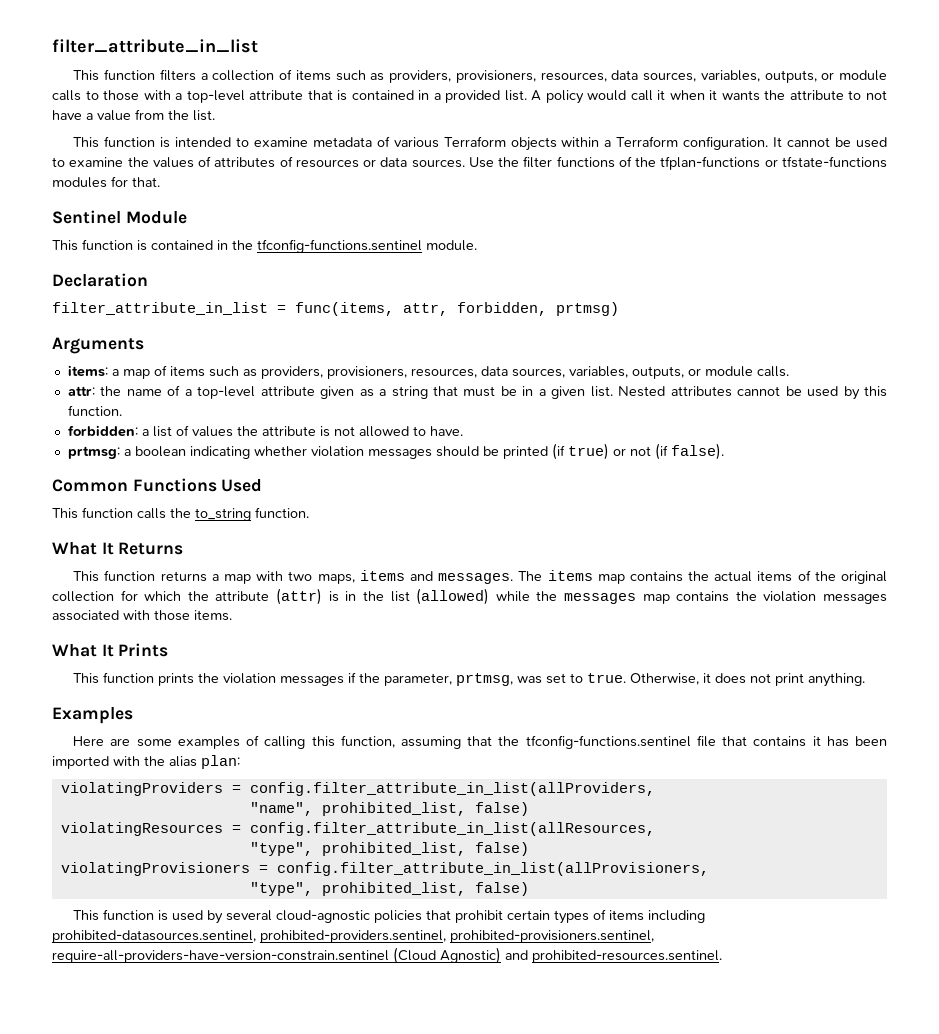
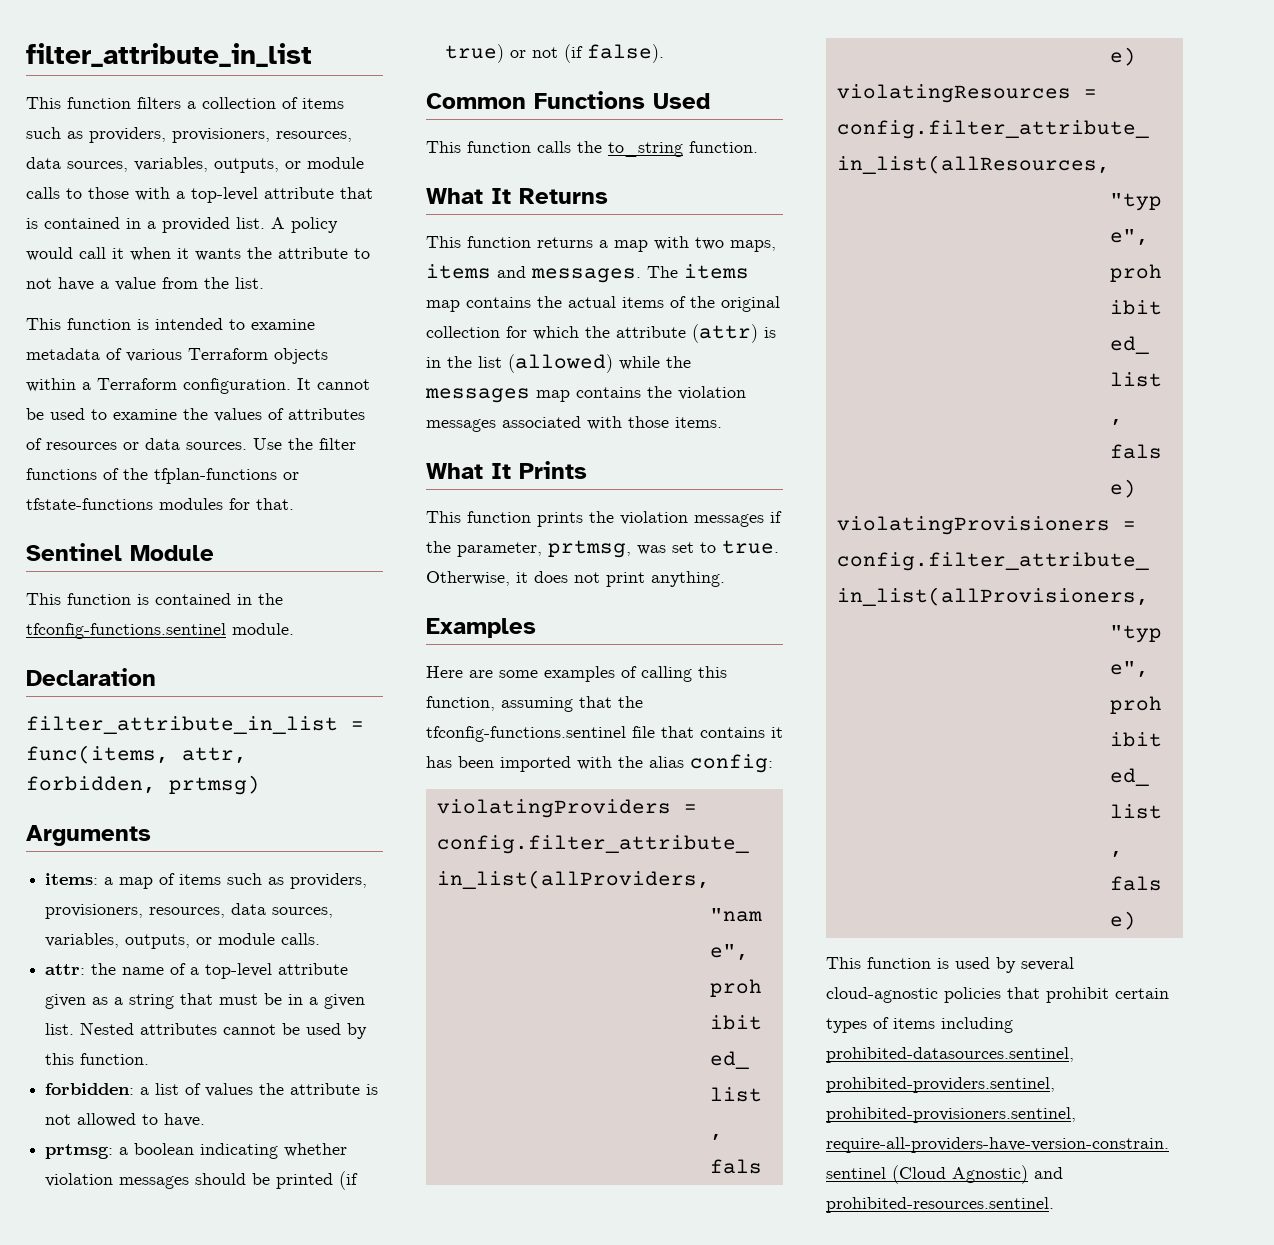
- Here are some examples of calling this function, assuming that the tfconfig-functions.sentinel file that contains it has been imported with the alias plan:
+ Here are some examples of calling this function, assuming that the tfconfig-functions.sentinel file that contains it has been imported with the alias config:

